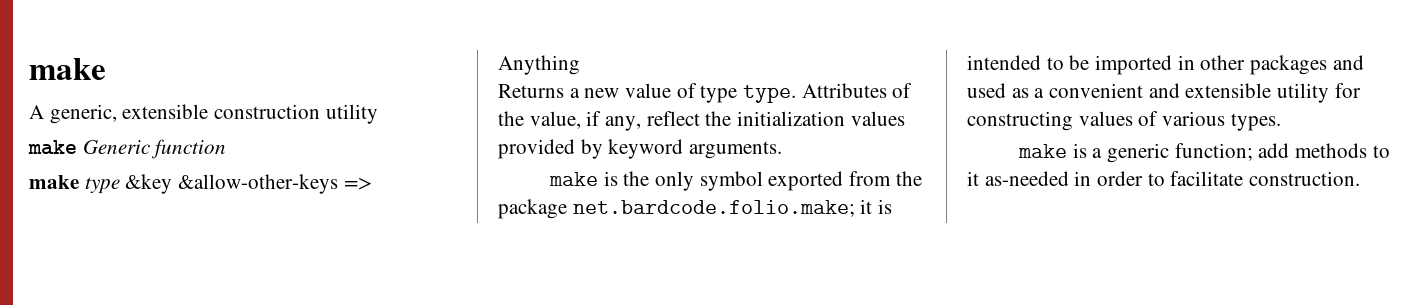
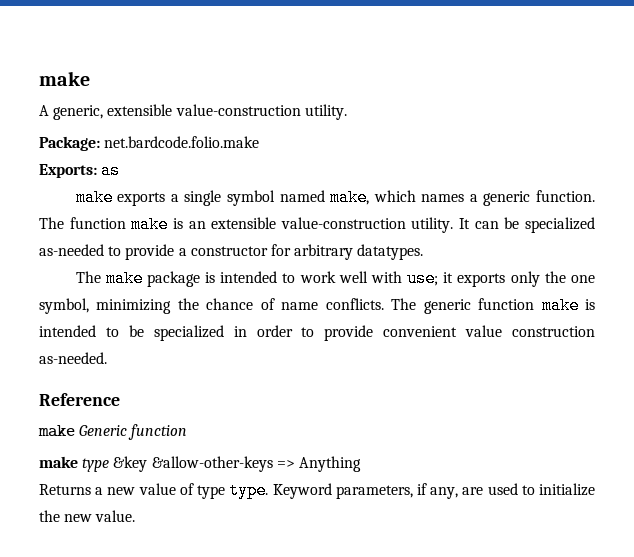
- A generic, extensible construction utility
+ A generic, extensible value-construction utility.
+ Package: net.bardcode.folio.make
+ Exports: as
+ make exports a single symbol named make, which names a generic function. The function make is an extensible value-construction utility. It can be specialized as-needed to provide a constructor for arbitrary datatypes.
+ The make package is intended to work well with use; it exports only the one symbol, minimizing the chance of name conflicts. The generic function make is intended to be specialized in order to provide convenient value construction as-needed.
+ Reference
- Attributes of the value, if any, reflect the initialization values provided by keyword arguments.
- make is the only symbol exported from the package net.bardcode.folio.make; it is intended to be imported in other packages and used as a convenient and extensible utility for constructing values of various types.
- make is a generic function; add methods to it as-needed in order to facilitate construction.
+ Keyword parameters, if any, are used to initialize the new value.

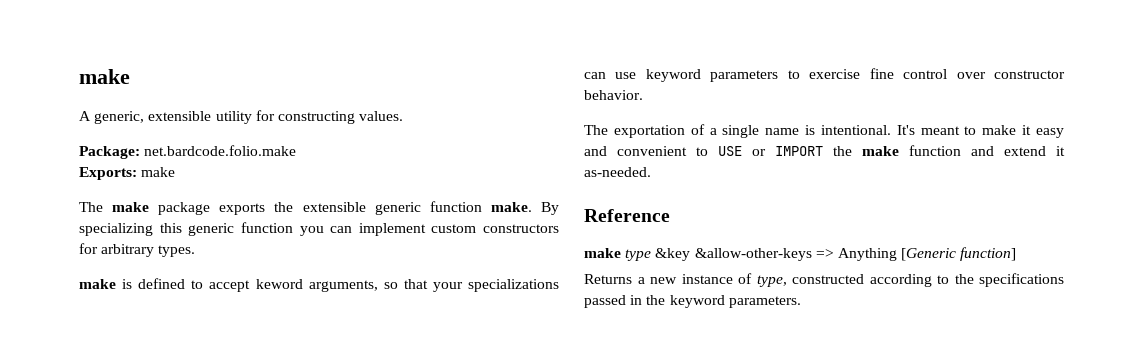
- A generic, extensible value-construction utility.
+ A generic, extensible utility for constructing values.
- Exports: as
- make exports a single symbol named make, which names a generic function. The function make is an extensible value-construction utility. It can be specialized as-needed to provide a constructor for arbitrary datatypes.
- The make package is intended to work well with use; it exports only the one symbol, minimizing the chance of name conflicts. The generic function make is intended to be specialized in order to provide convenient value construction as-needed.
+ Exports: make
+ The make package exports the extensible generic function make. By specializing this generic function you can implement custom constructors for arbitrary types.
+ make is defined to accept keword arguments, so that your specializations can use keyword parameters to exercise fine control over constructor behavior.
+ The exportation of a single name is intentional. It's meant to make it easy and convenient to USE or IMPORT the make function and extend it as-needed.
- make Generic function
- make type &key &allow-other-keys => Anything
+ make type &key &allow-other-keys => Anything [Generic function]
- Returns a new value of type type. Keyword parameters, if any, are used to initialize the new value.
+ Returns a new instance of type, constructed according to the specifications passed in the keyword parameters.

